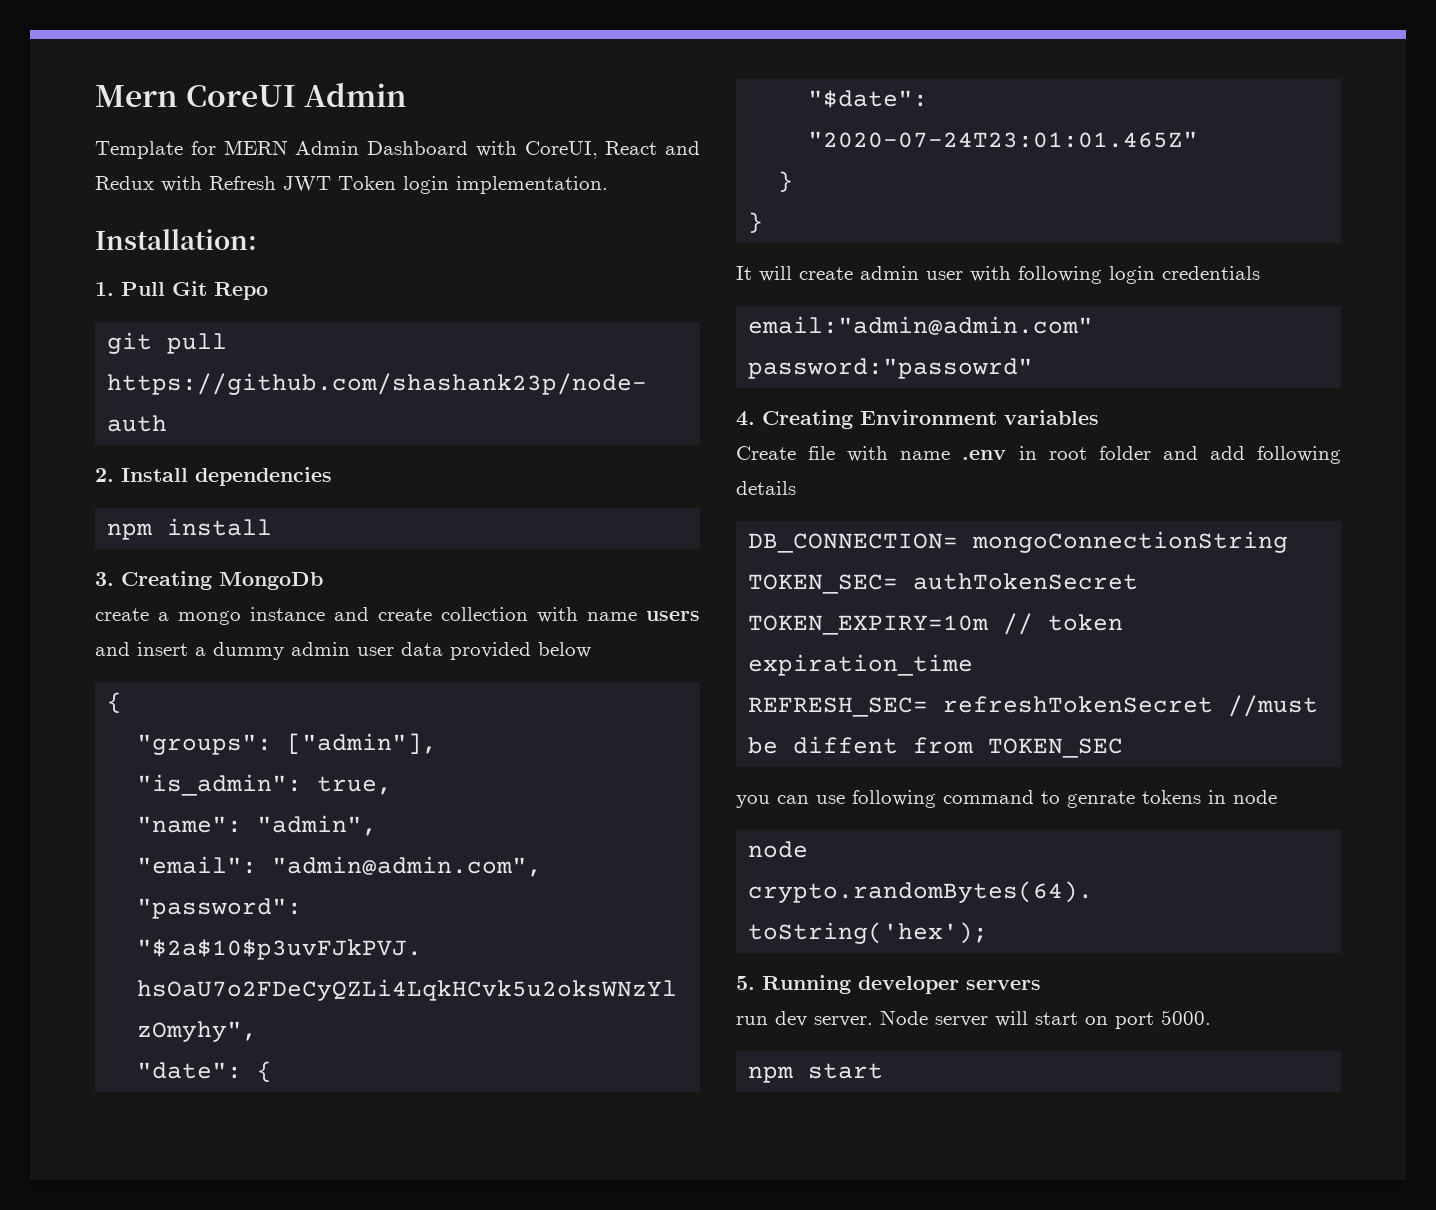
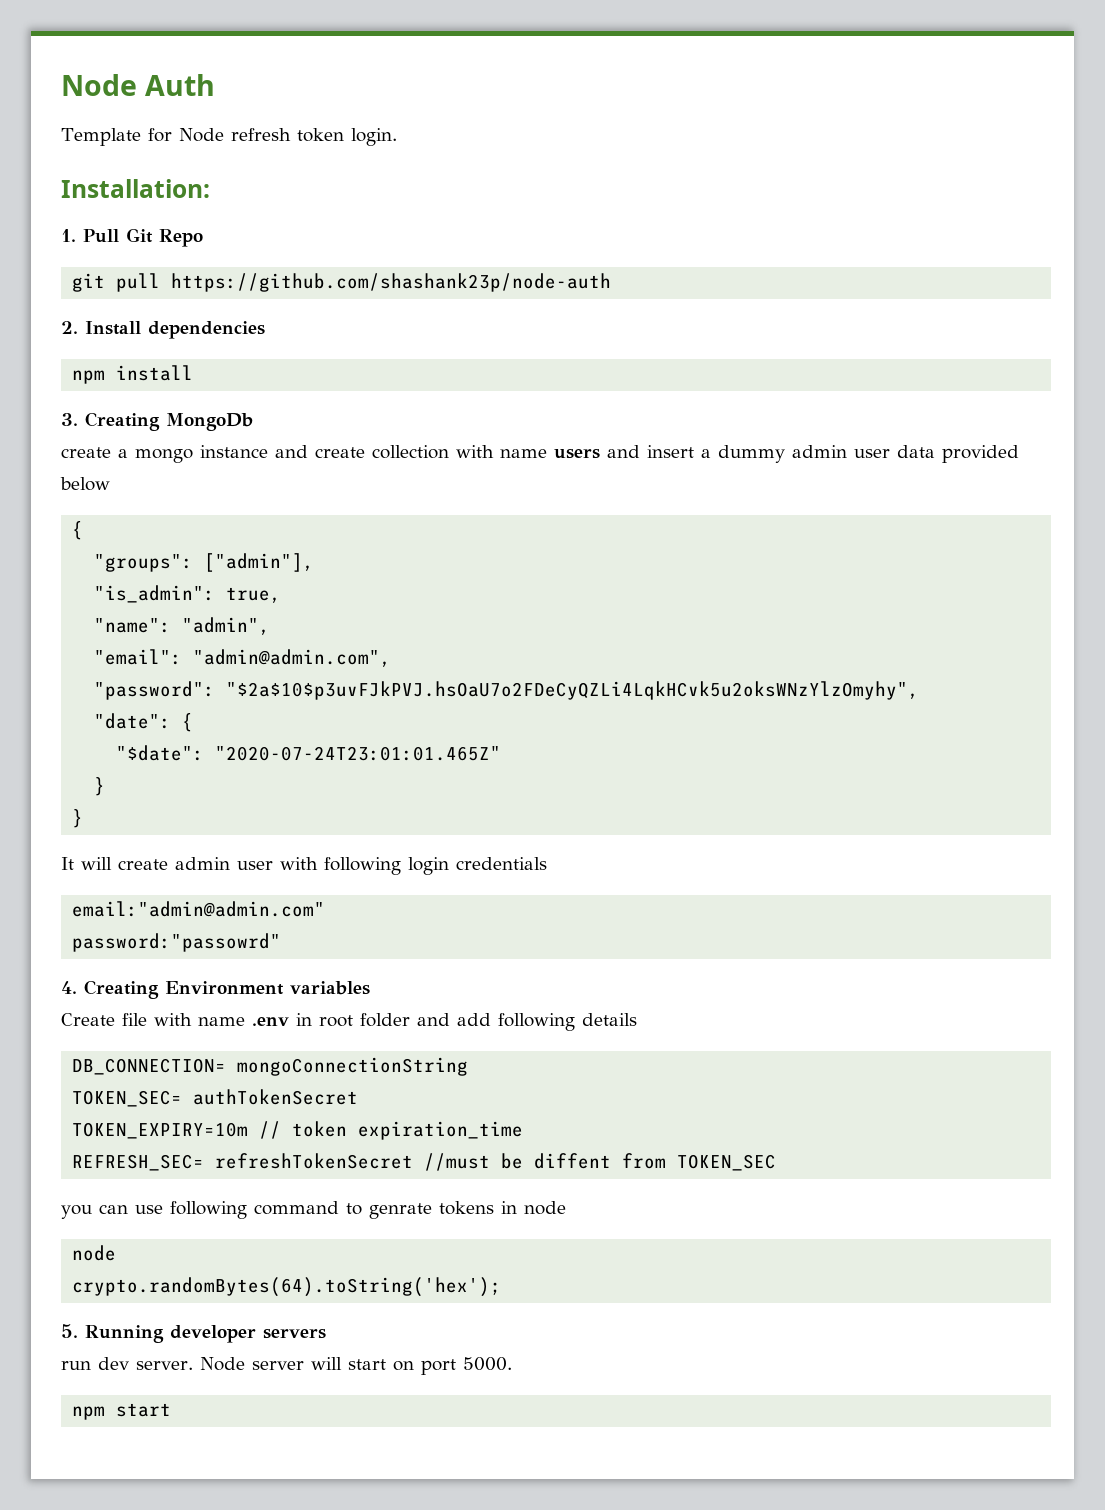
- Mern CoreUI Admin
+ Node Auth
- Template for MERN Admin Dashboard with CoreUI, React and Redux with Refresh JWT Token login implementation.
+ Template for Node refresh token login.

